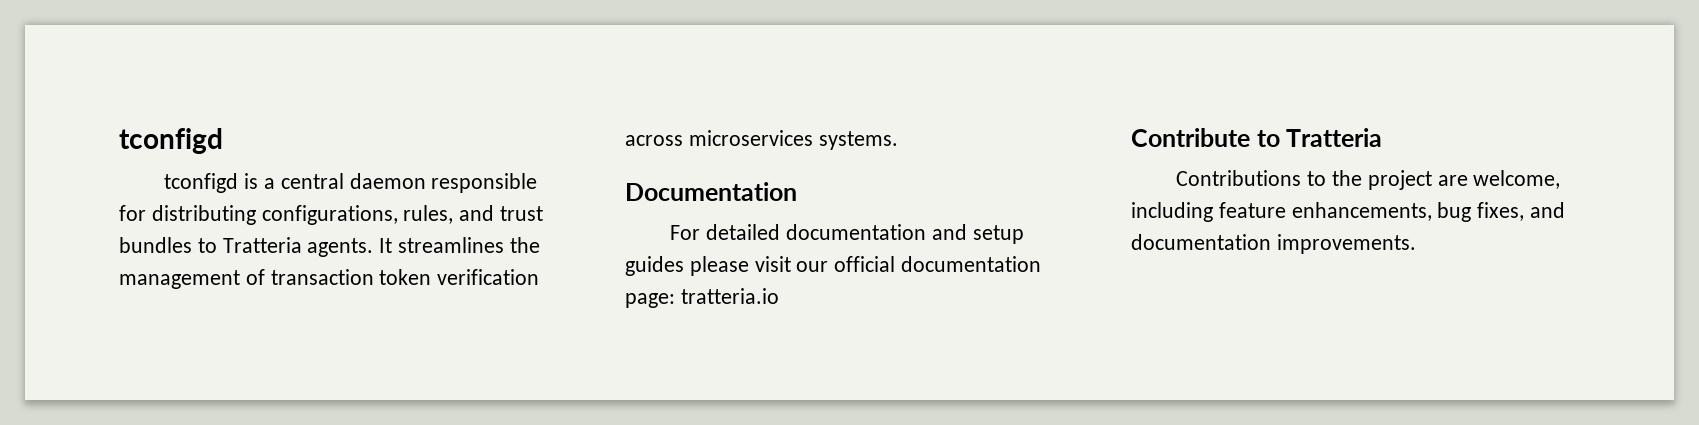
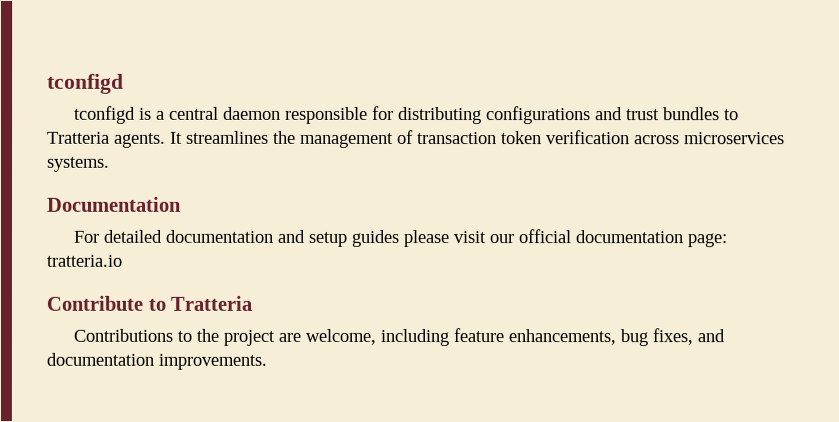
- tconfigd is a central daemon responsible for distributing configurations, rules, and trust bundles to Tratteria agents.
+ tconfigd is a central daemon responsible for distributing configurations and trust bundles to Tratteria agents.

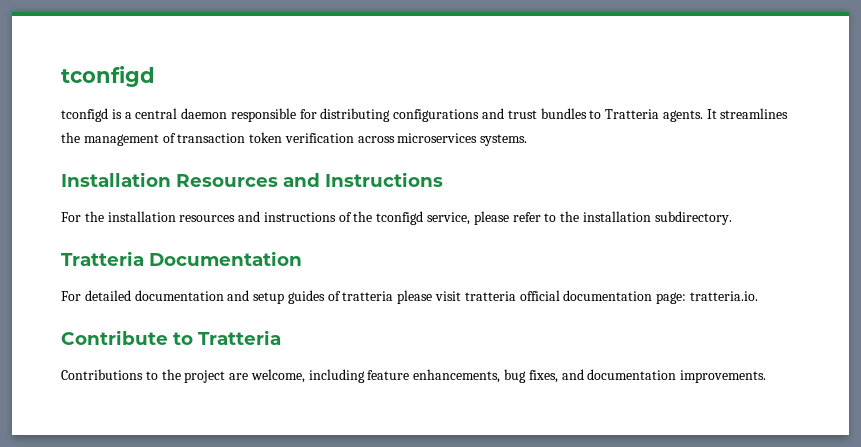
- Documentation
+ Installation Resources and Instructions
+ For the installation resources and instructions of the tconfigd service, please refer to the installation subdirectory.
+ Tratteria Documentation
- For detailed documentation and setup guides please visit our official documentation page: tratteria.io
+ For detailed documentation and setup guides of tratteria please visit tratteria official documentation page: tratteria.io.

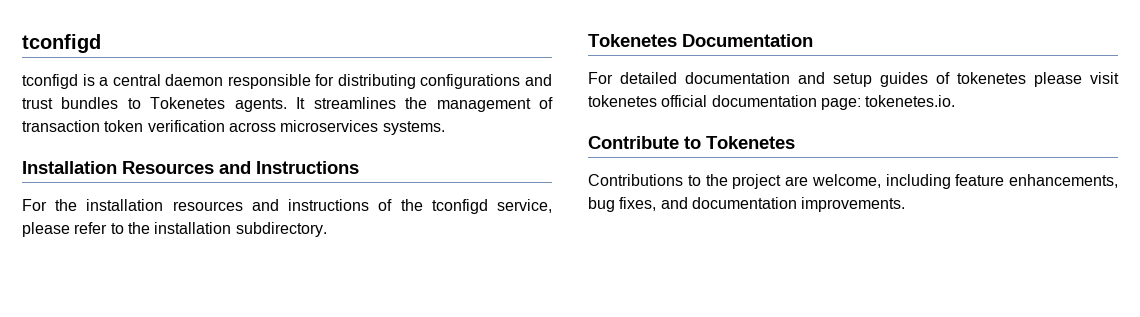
- tconfigd is a central daemon responsible for distributing configurations and trust bundles to Tratteria agents.
+ tconfigd is a central daemon responsible for distributing configurations and trust bundles to Tokenetes agents.
- Tratteria Documentation
+ Tokenetes Documentation
- For detailed documentation and setup guides of tratteria please visit tratteria official documentation page: tratteria.io.
+ For detailed documentation and setup guides of tokenetes please visit tokenetes official documentation page: tokenetes.io.
- Contribute to Tratteria
+ Contribute to Tokenetes

